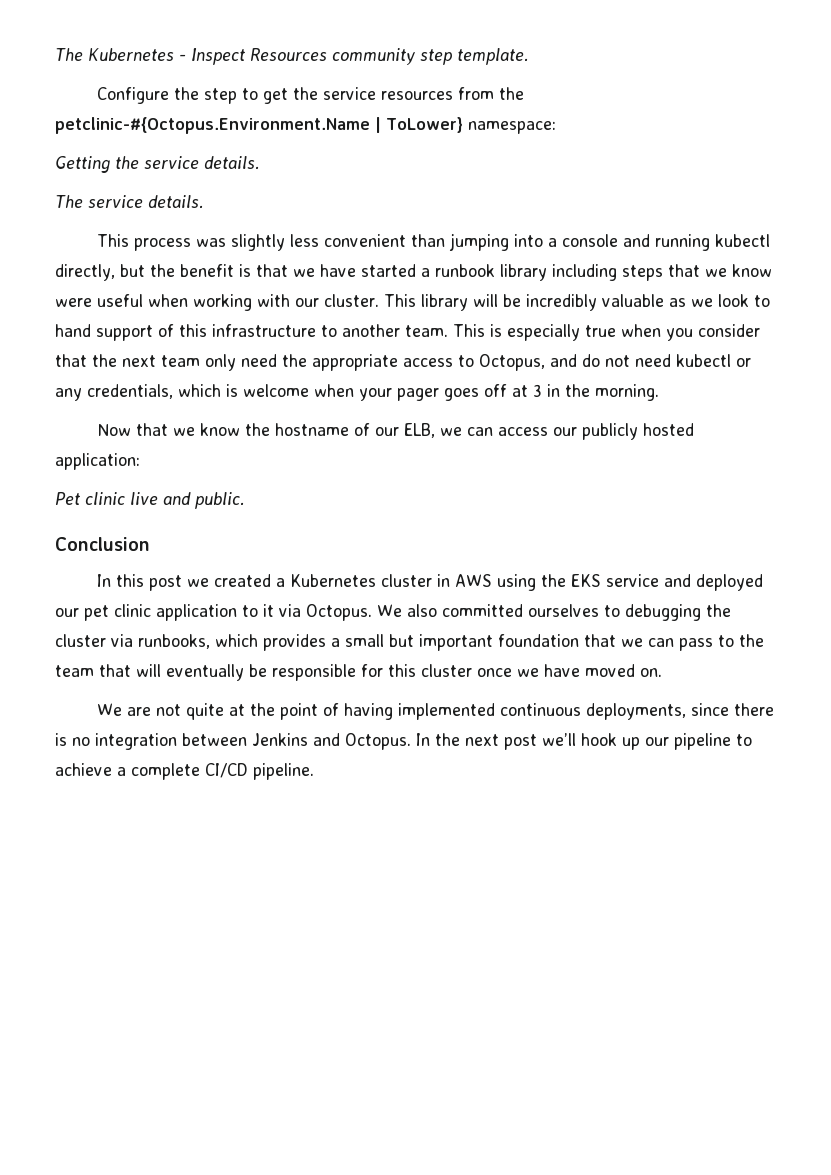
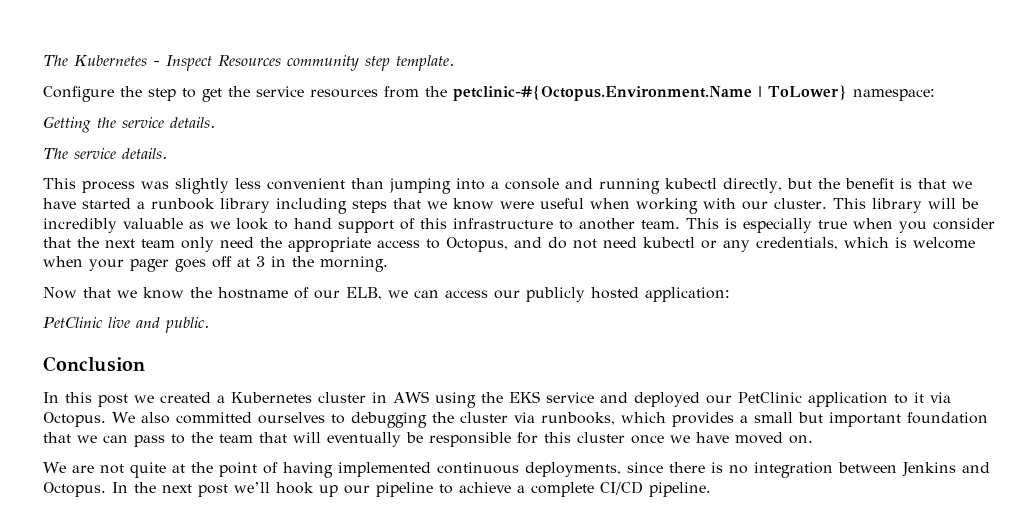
- Pet clinic live and public.
+ PetClinic live and public.
- In this post we created a Kubernetes cluster in AWS using the EKS service and deployed our pet clinic application to it via Octopus.
+ In this post we created a Kubernetes cluster in AWS using the EKS service and deployed our PetClinic application to it via Octopus.

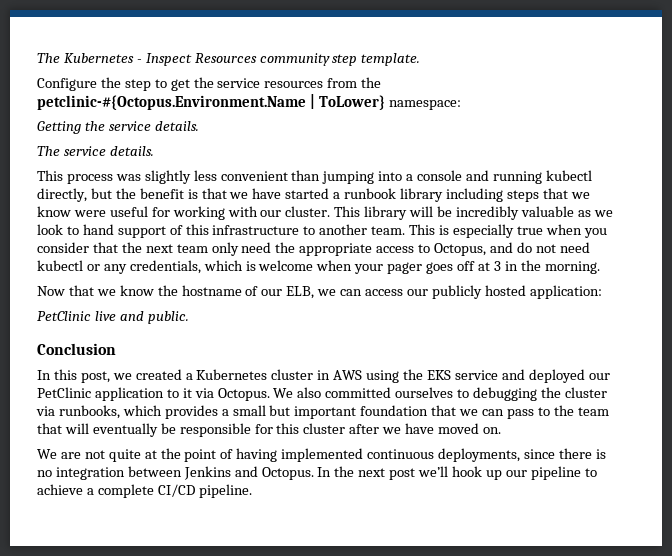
- This process was slightly less convenient than jumping into a console and running kubectl directly, but the benefit is that we have started a runbook library including steps that we know were useful when working with our cluster.
+ This process was slightly less convenient than jumping into a console and running kubectl directly, but the benefit is that we have started a runbook library including steps that we know were useful for working with our cluster.
- In this post we created a Kubernetes cluster in AWS using the EKS service and deployed our PetClinic application to it via Octopus.
+ In this post, we created a Kubernetes cluster in AWS using the EKS service and deployed our PetClinic application to it via Octopus.
- We also committed ourselves to debugging the cluster via runbooks, which provides a small but important foundation that we can pass to the team that will eventually be responsible for this cluster once we have moved on.
+ We also committed ourselves to debugging the cluster via runbooks, which provides a small but important foundation that we can pass to the team that will eventually be responsible for this cluster after we have moved on.

